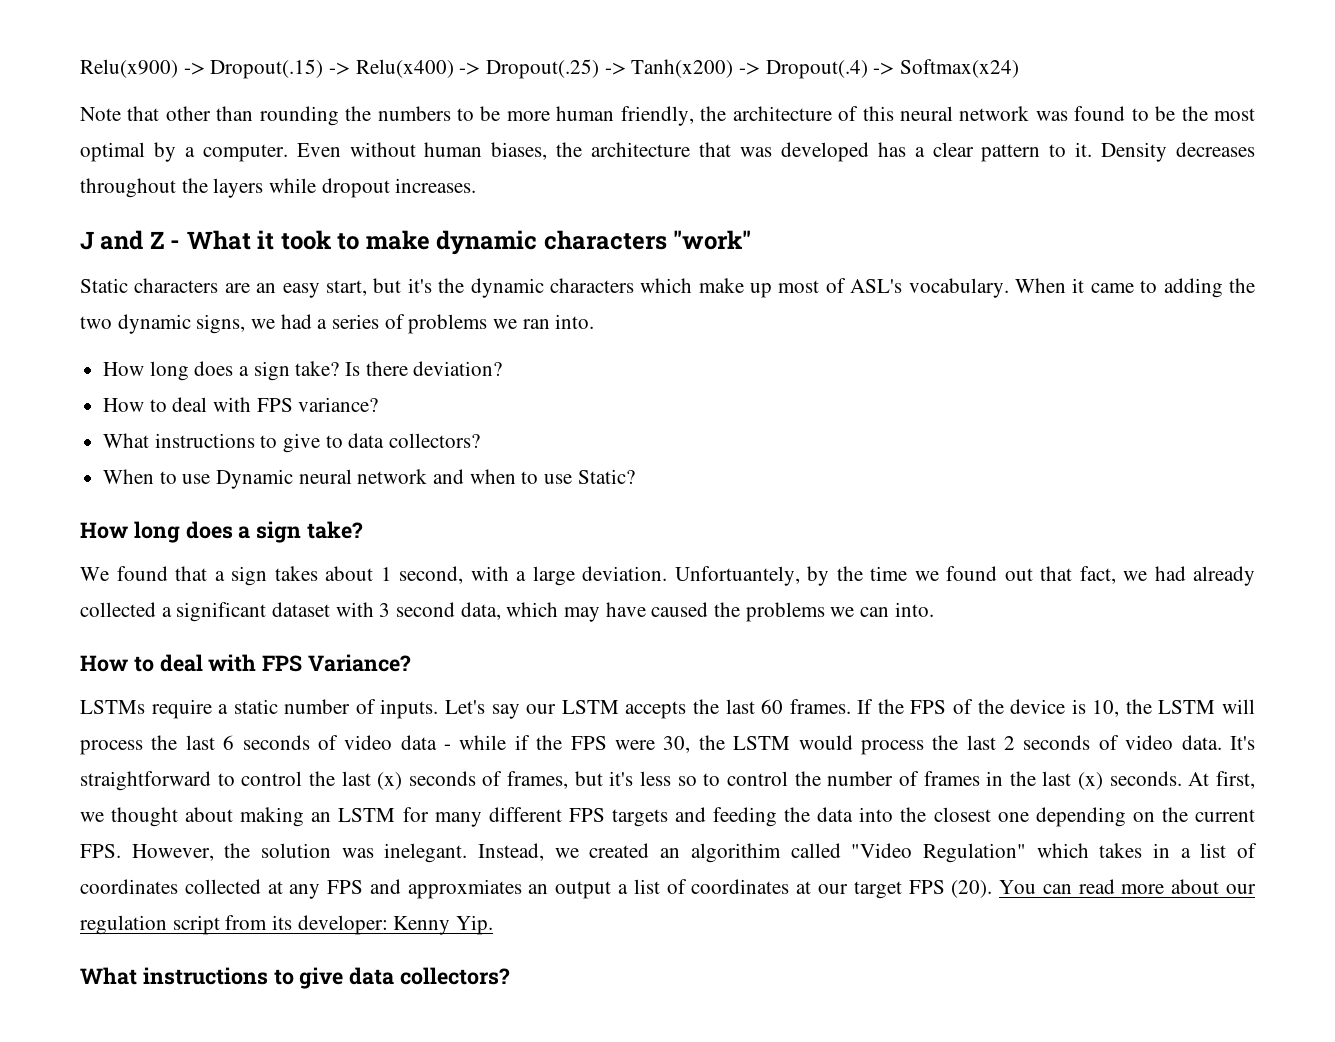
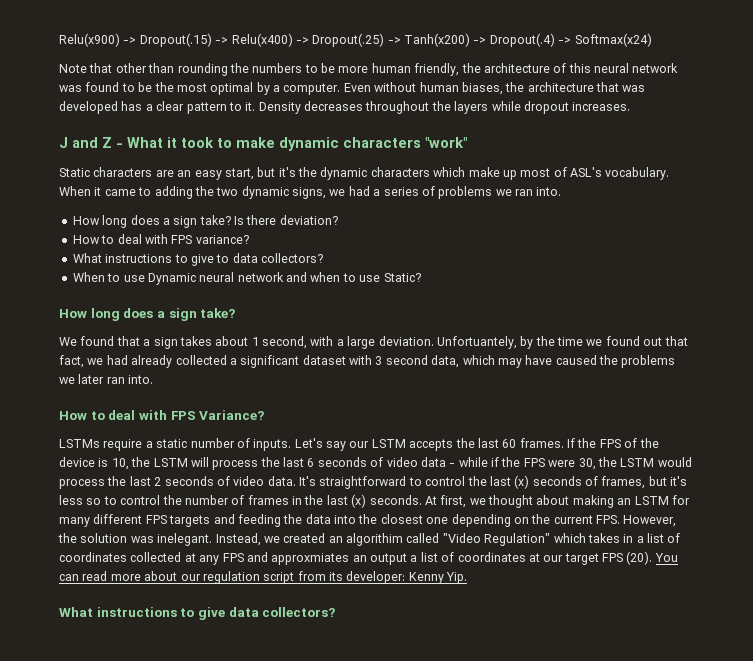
- Unfortuantely, by the time we found out that fact, we had already collected a significant dataset with 3 second data, which may have caused the problems we can into.
+ Unfortuantely, by the time we found out that fact, we had already collected a significant dataset with 3 second data, which may have caused the problems we later ran into.

